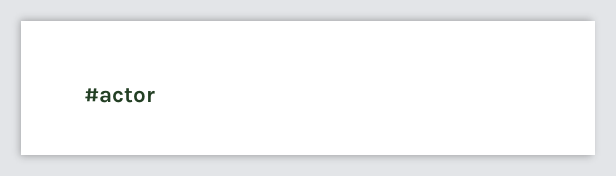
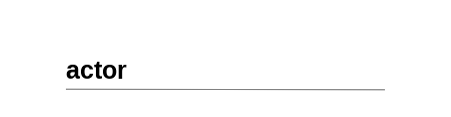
- #actor
+ actor

